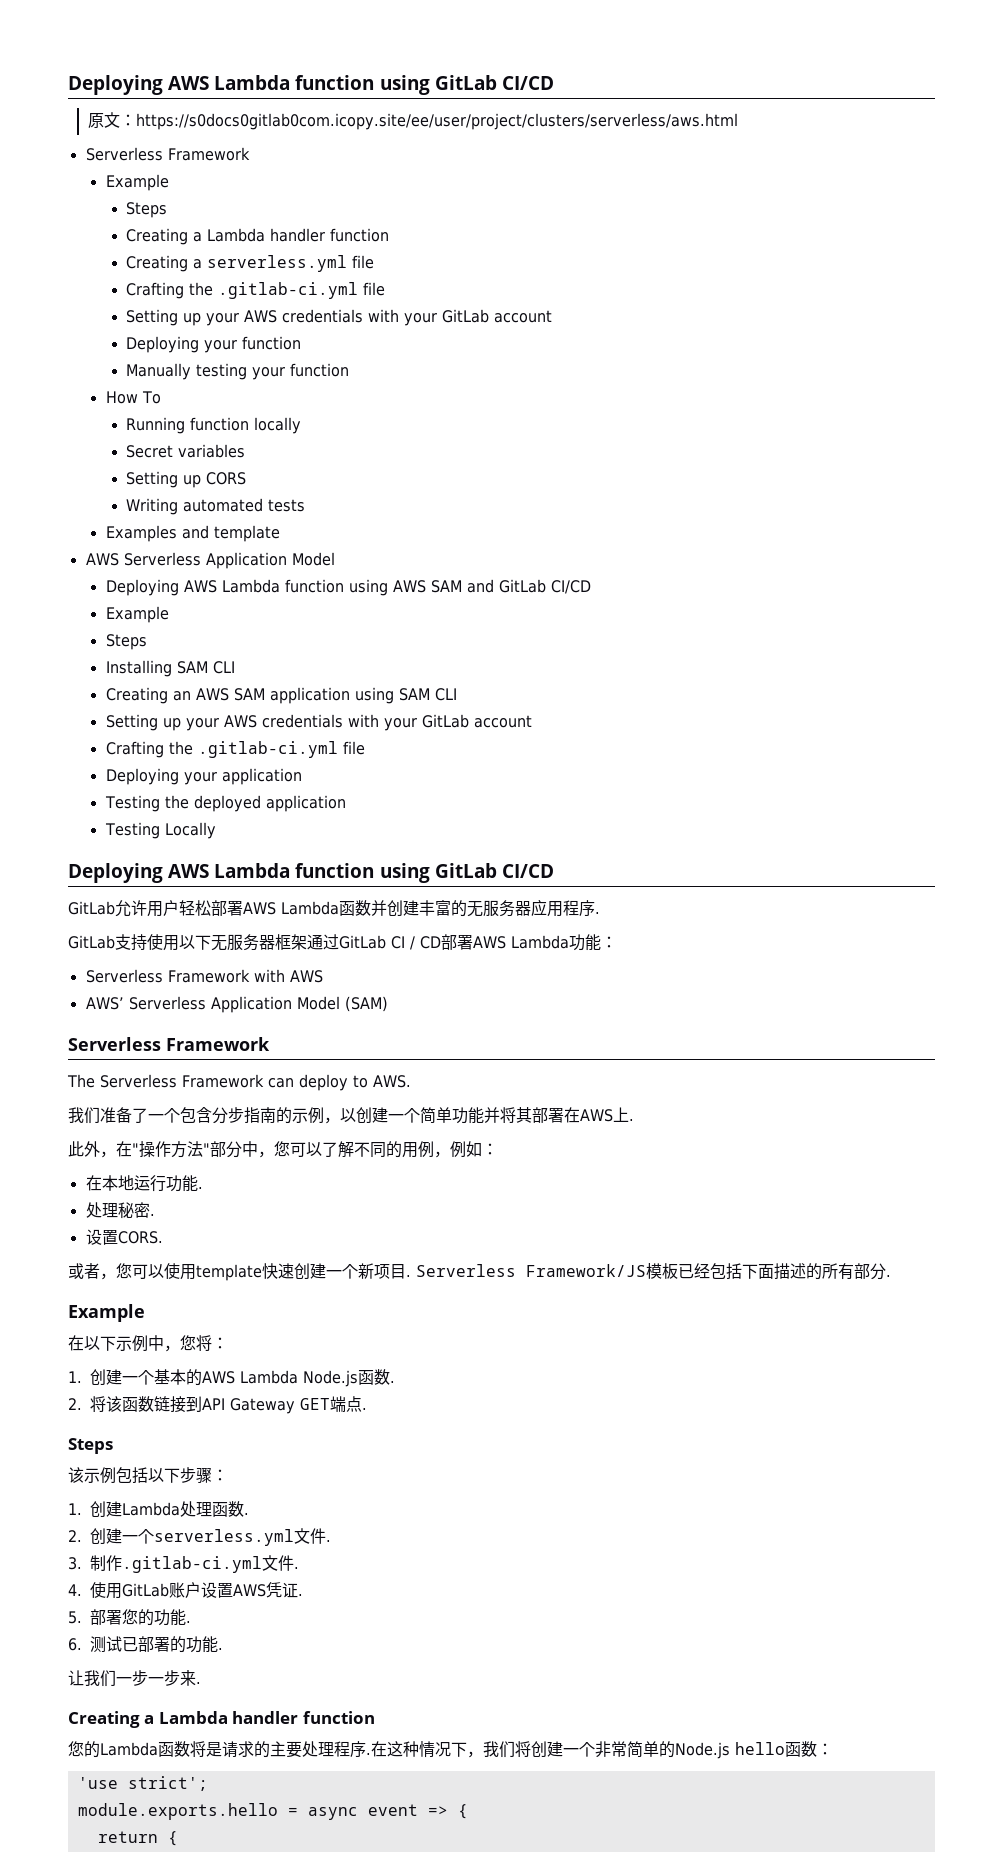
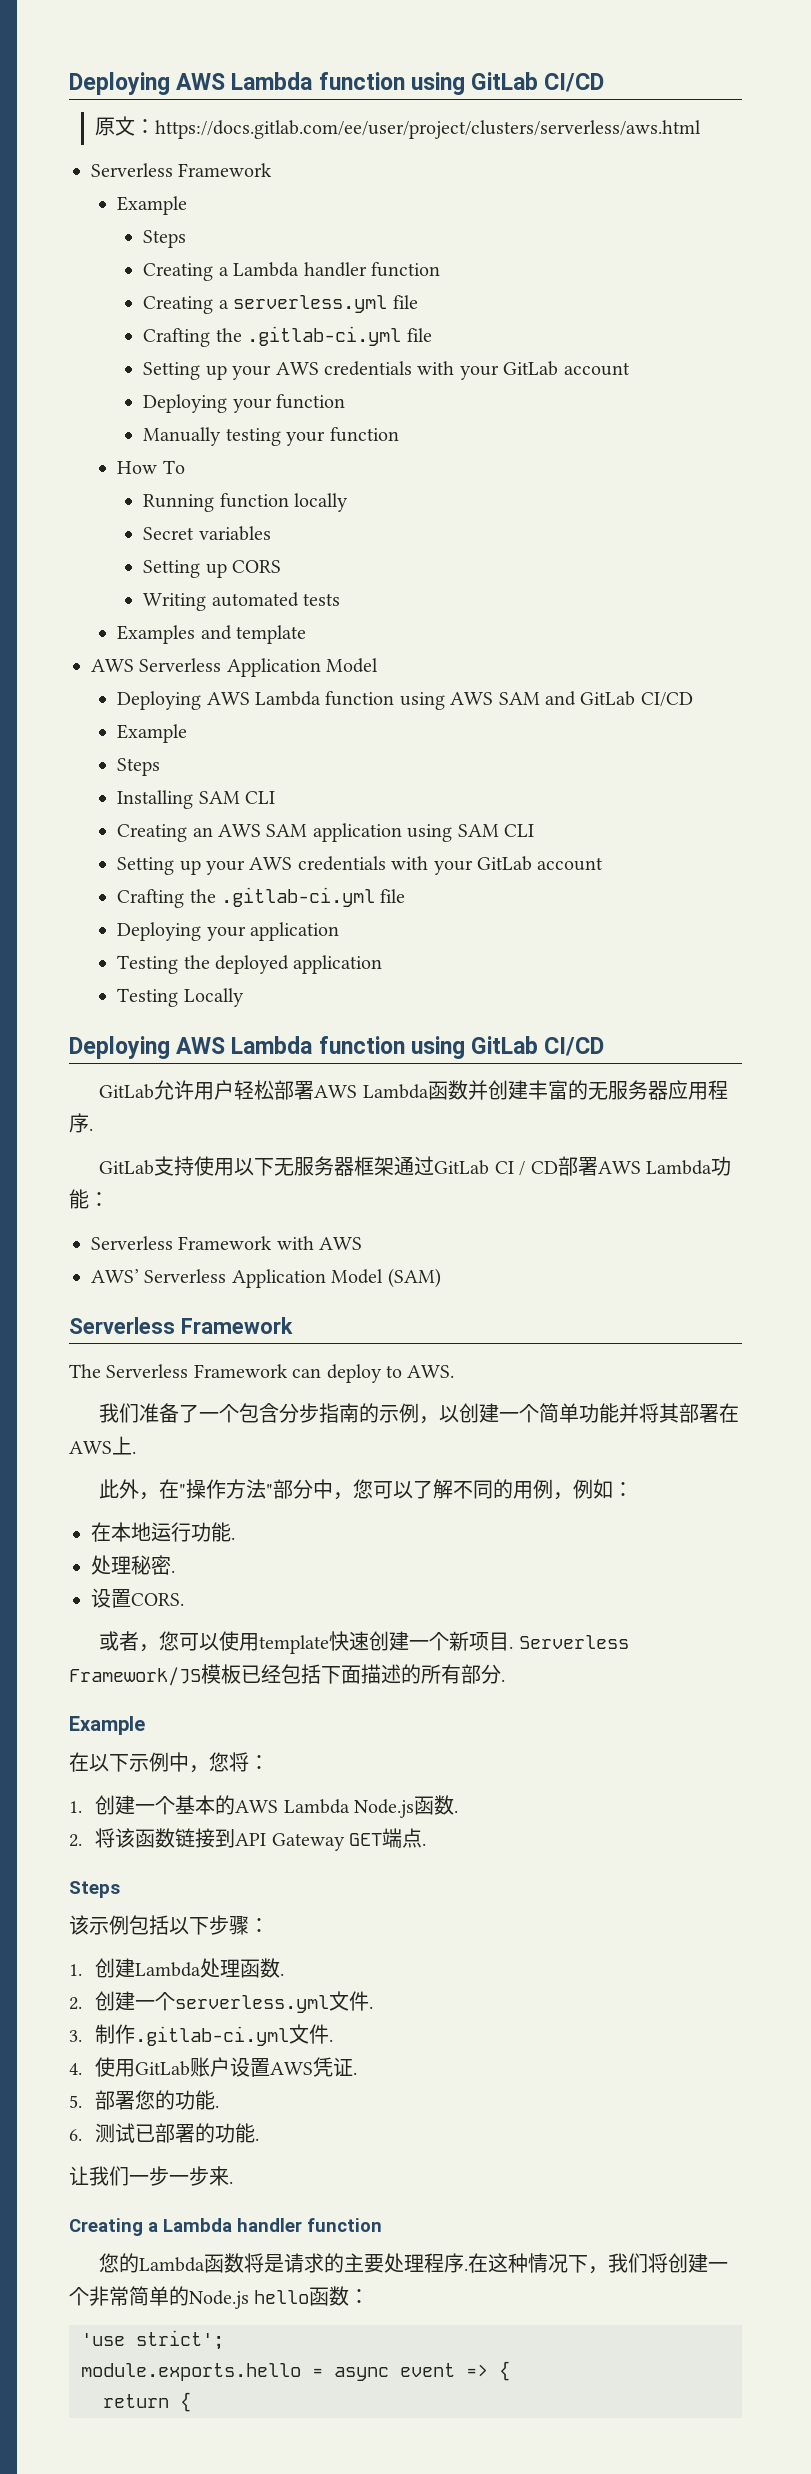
- 原文：https://s0docs0gitlab0com.icopy.site/ee/user/project/clusters/serverless/aws.html
+ 原文：https://docs.gitlab.com/ee/user/project/clusters/serverless/aws.html

